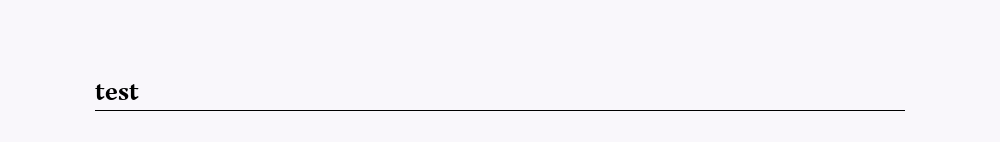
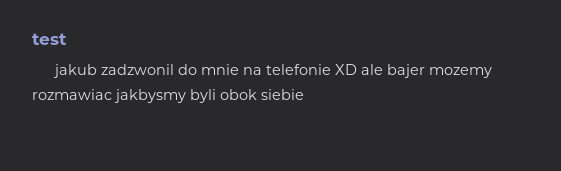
+ jakub zadzwonil do mnie na telefonie XD ale bajer mozemy rozmawiac jakbysmy byli obok siebie

